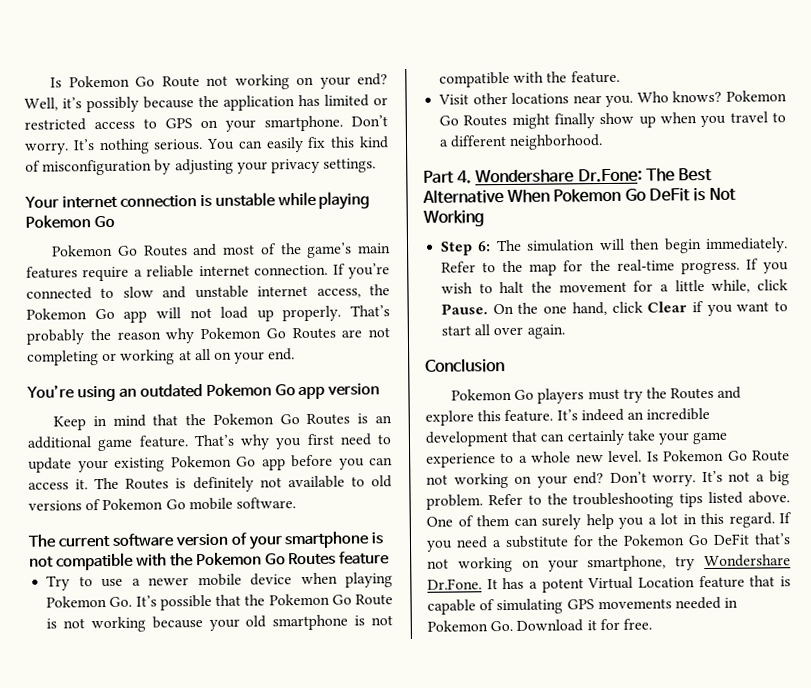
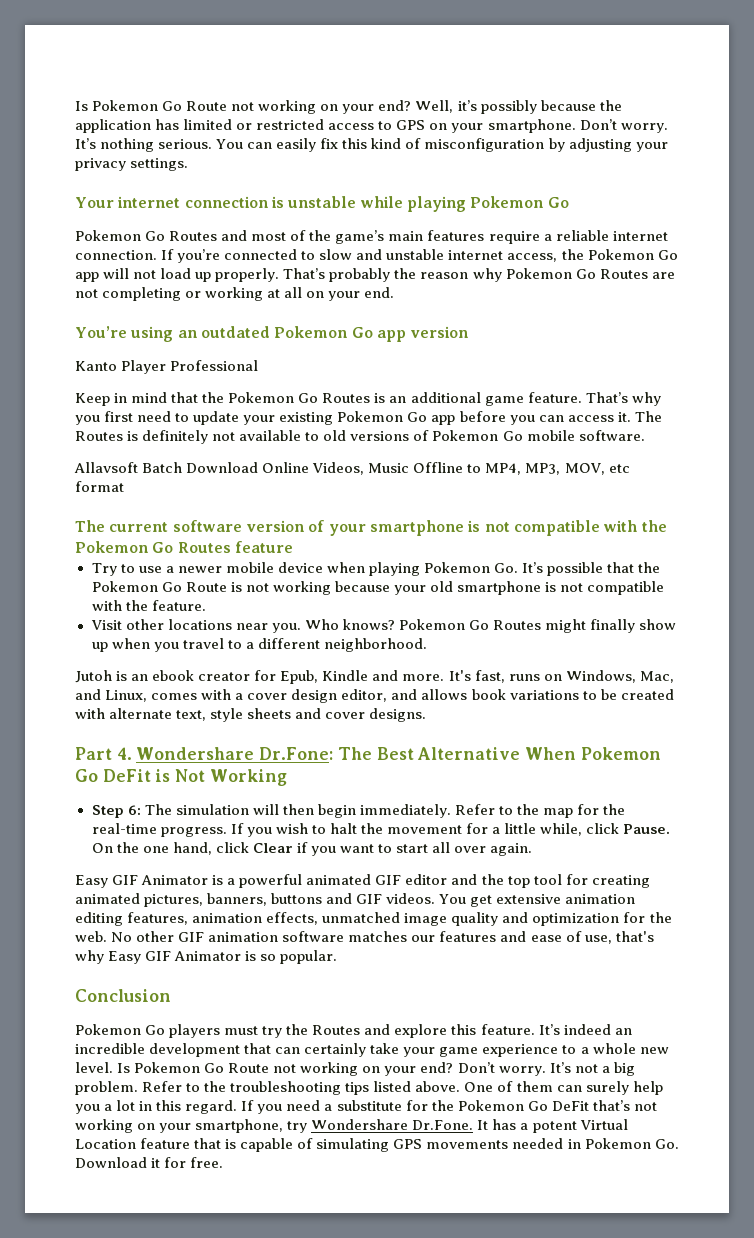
+ Kanto Player Professional
+ Allavsoft Batch Download Online Videos, Music Offline to MP4, MP3, MOV, etc format
+ Jutoh is an ebook creator for Epub, Kindle and more. It's fast, runs on Windows, Mac, and Linux, comes with a cover design editor, and allows book variations to be created with alternate text, style sheets and cover designs.
+ Easy GIF Animator is a powerful animated GIF editor and the top tool for creating animated pictures, banners, buttons and GIF videos. You get extensive animation editing features, animation effects, unmatched image quality and optimization for the web. No other GIF animation software matches our features and ease of use, that's why Easy GIF Animator is so popular.

